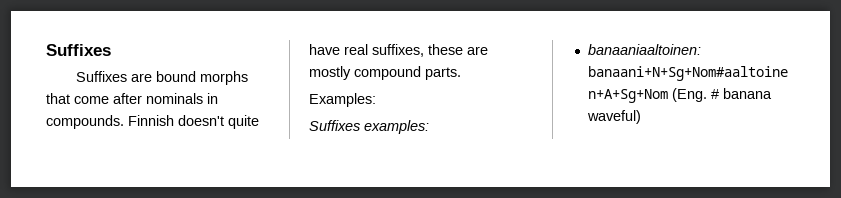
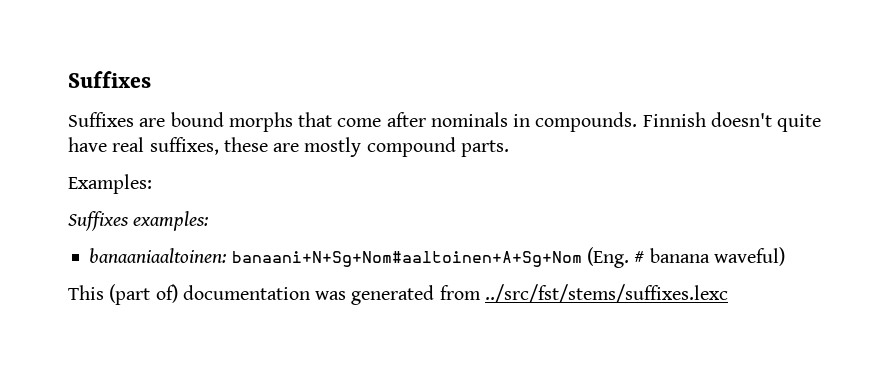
+ This (part of) documentation was generated from ../src/fst/stems/suffixes.lexc

